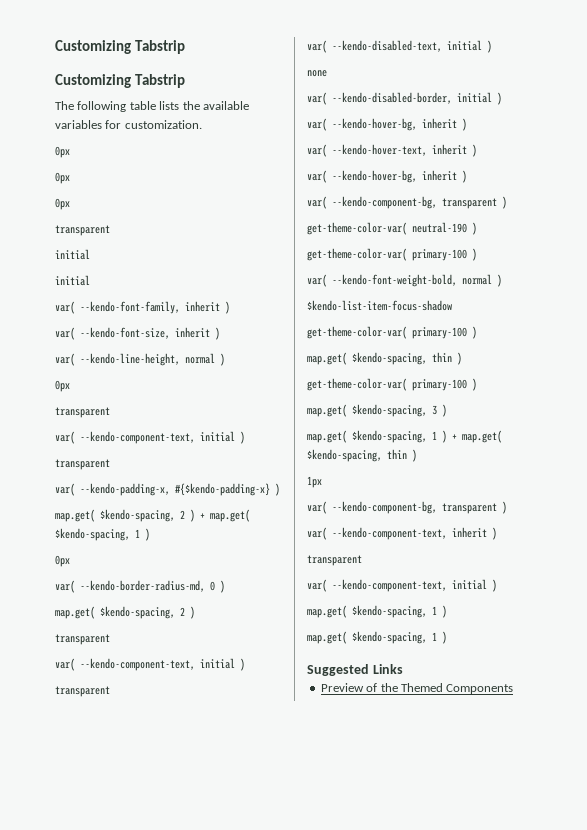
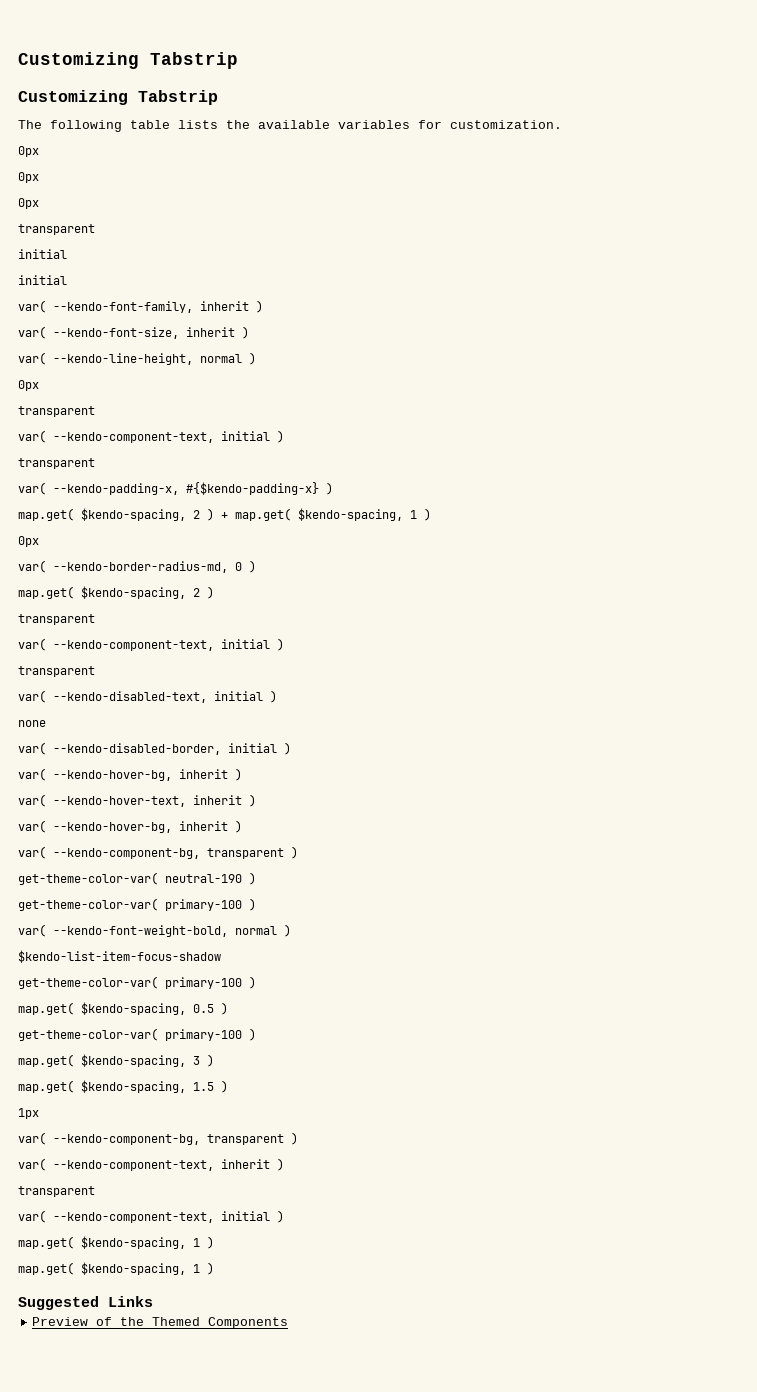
  $kendo-list-item-focus-shadow
  get-theme-color-var( primary-100 )
- map.get( $kendo-spacing, thin )
+ map.get( $kendo-spacing, 0.5 )
- map.get( $kendo-spacing, 1 ) + map.get( $kendo-spacing, thin )
+ map.get( $kendo-spacing, 1.5 )

